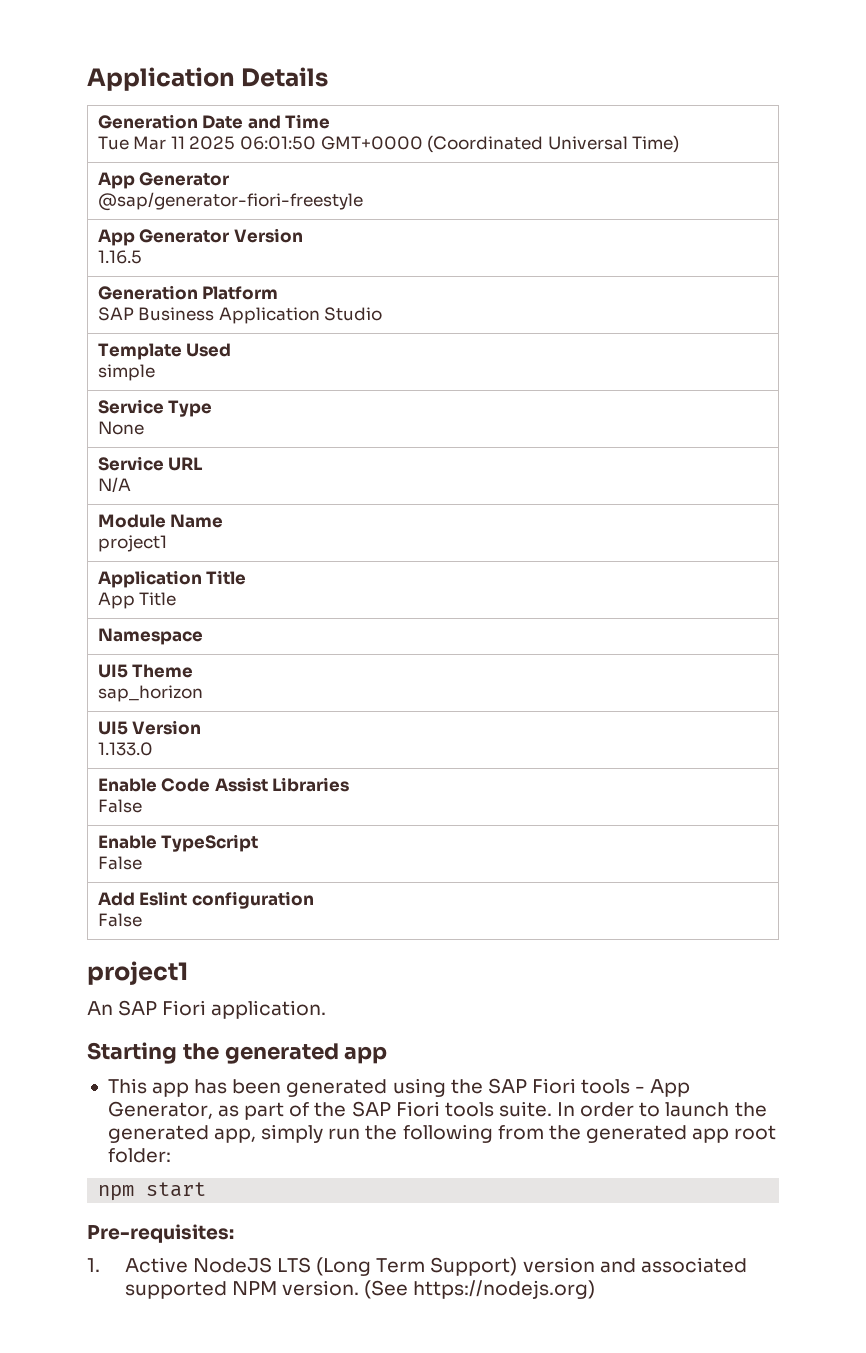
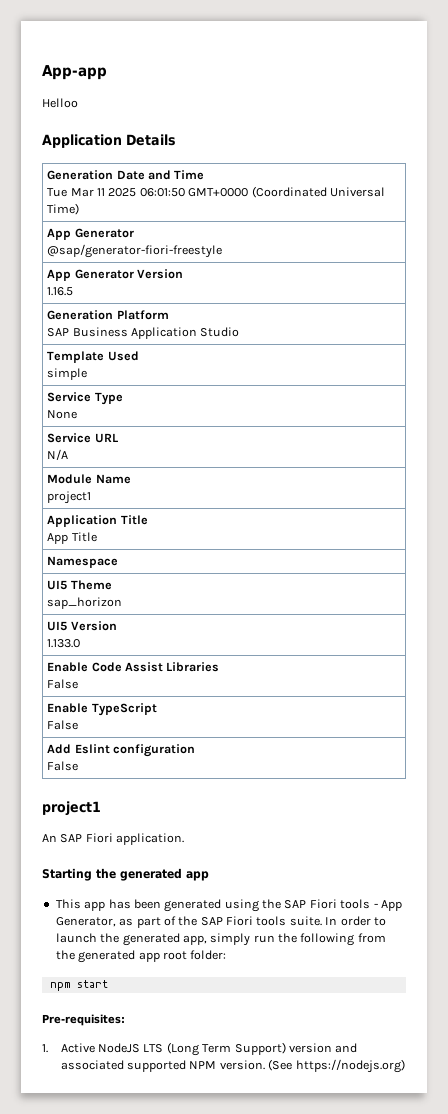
+ App-app
+ Helloo

